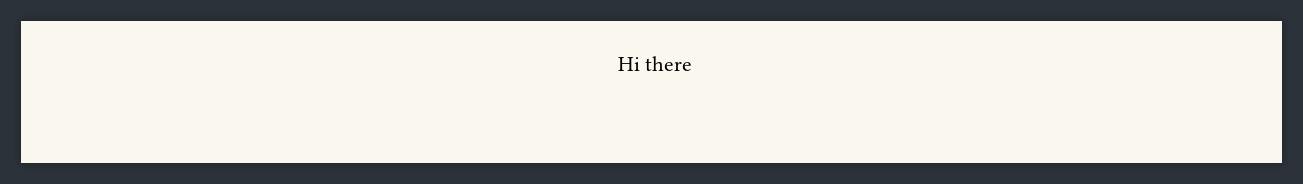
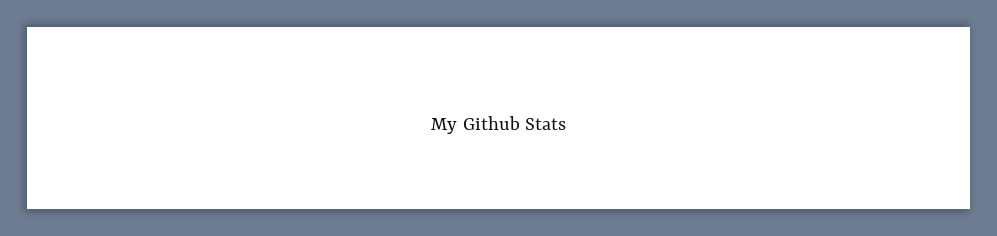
- Hi there
+ My Github Stats

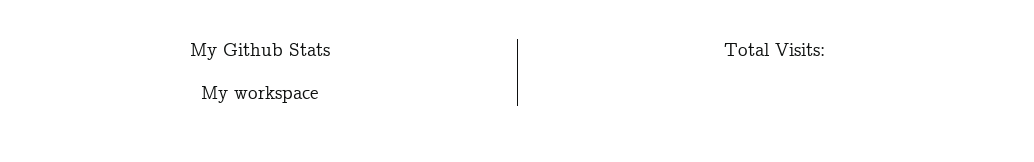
+ My workspace
+ Total Visits:

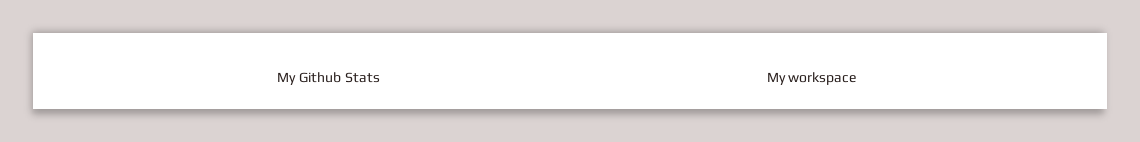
- Total Visits:

